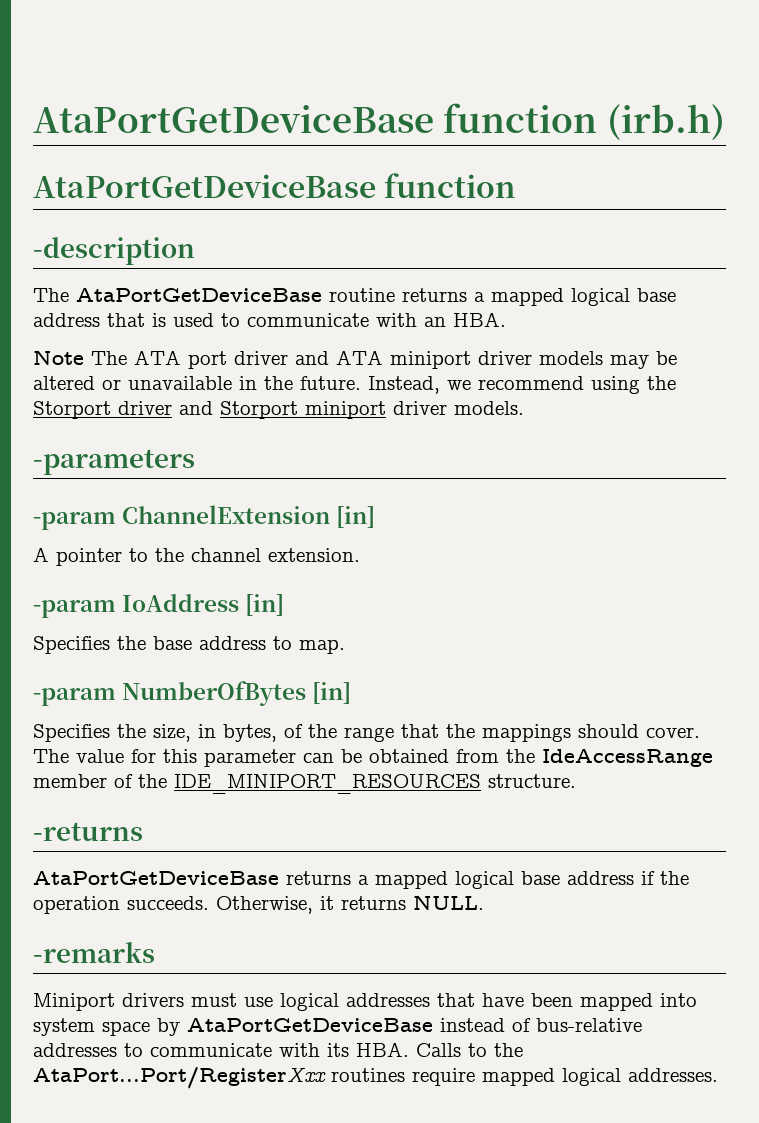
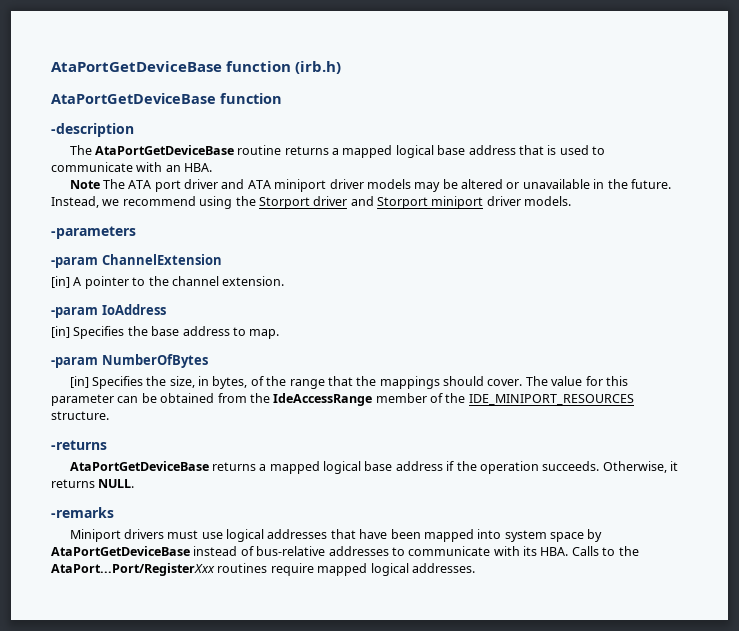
- -param ChannelExtension [in]
- A pointer to the channel extension.
+ -param ChannelExtension
+ [in] A pointer to the channel extension.
- -param IoAddress [in]
- Specifies the base address to map.
+ -param IoAddress
+ [in] Specifies the base address to map.
- -param NumberOfBytes [in]
- Specifies the size, in bytes, of the range that the mappings should cover.
+ -param NumberOfBytes
+ [in] Specifies the size, in bytes, of the range that the mappings should cover.

